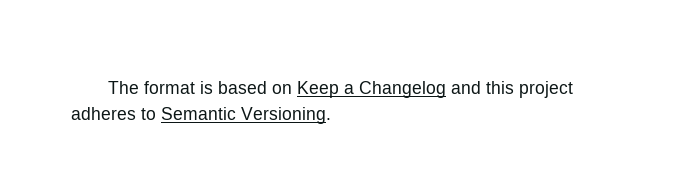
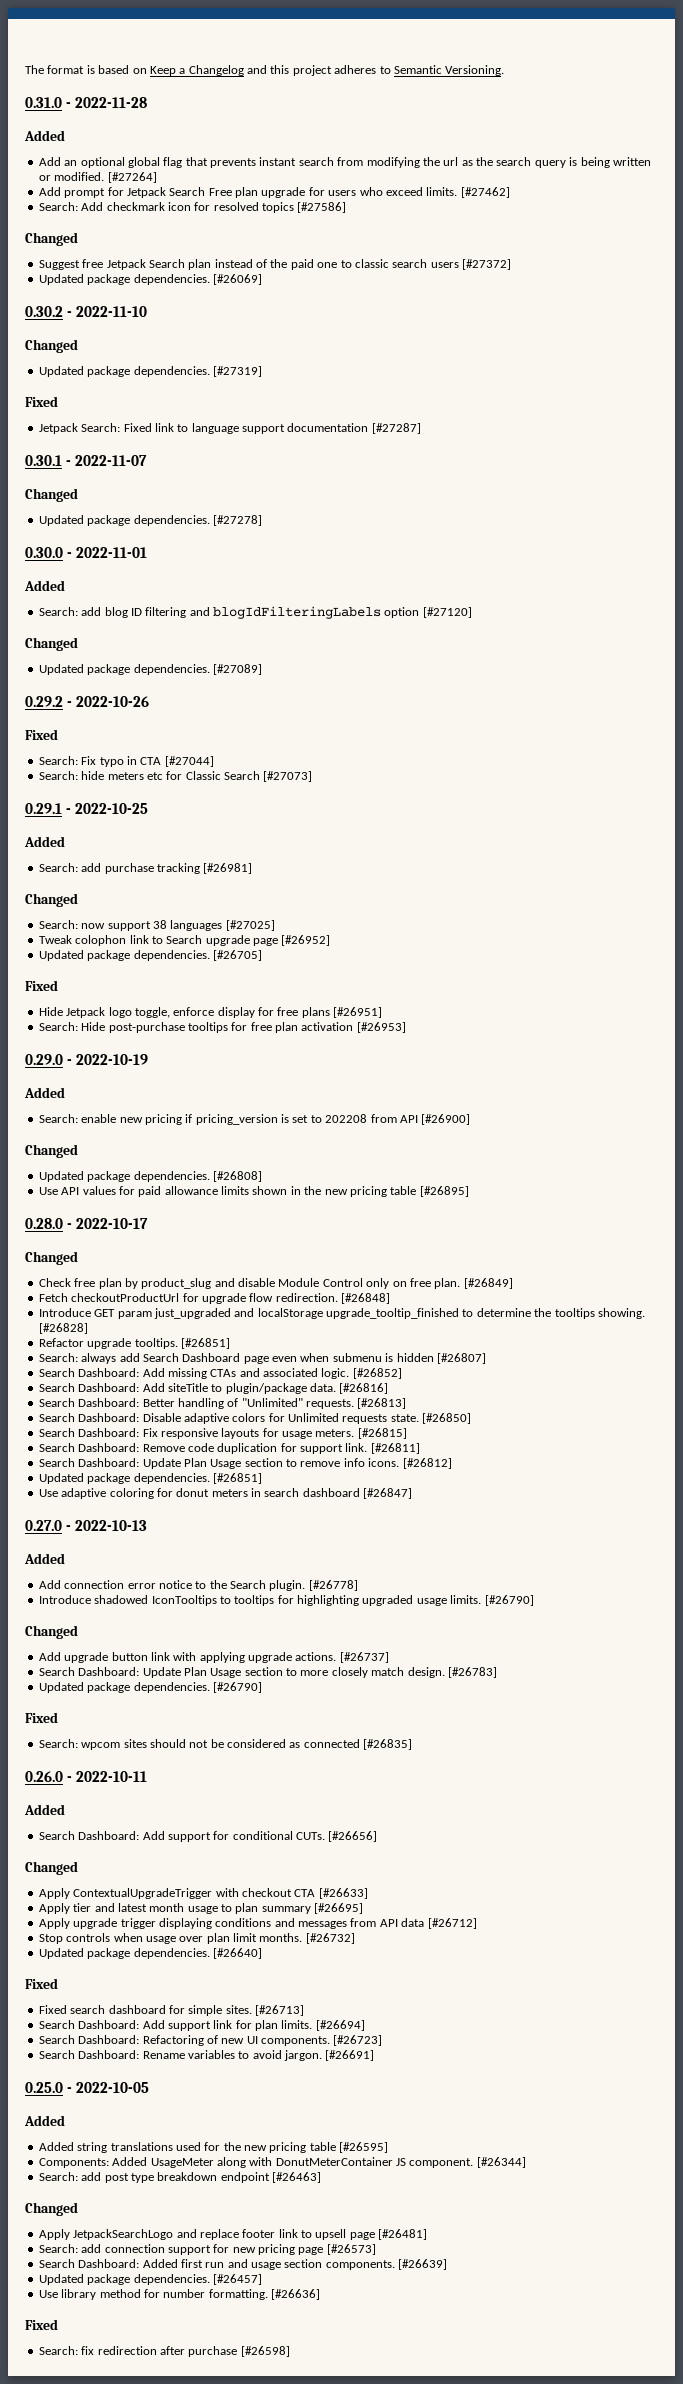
+ 0.31.0 - 2022-11-28
+ Added
+ Add an optional global flag that prevents instant search from modifying the url as the search query is being written or modified. [#27264]
+ Add prompt for Jetpack Search Free plan upgrade for users who exceed limits. [#27462]
+ Search: Add checkmark icon for resolved topics [#27586]
+ Changed
+ Suggest free Jetpack Search plan instead of the paid one to classic search users [#27372]
+ Updated package dependencies. [#26069]
+ 0.30.2 - 2022-11-10
+ Changed
+ Updated package dependencies. [#27319]
+ Fixed
+ Jetpack Search: Fixed link to language support documentation [#27287]
+ 0.30.1 - 2022-11-07
+ Changed
+ Updated package dependencies. [#27278]
+ 0.30.0 - 2022-11-01
+ Added
+ Search: add blog ID filtering and blogIdFilteringLabels option [#27120]
+ Changed
+ Updated package dependencies. [#27089]
+ 0.29.2 - 2022-10-26
+ Fixed
+ Search: Fix typo in CTA [#27044]
+ Search: hide meters etc for Classic Search [#27073]
+ 0.29.1 - 2022-10-25
+ Added
+ Search: add purchase tracking [#26981]
+ Changed
+ Search: now support 38 languages [#27025]
+ Tweak colophon link to Search upgrade page [#26952]
+ Updated package dependencies. [#26705]
+ Fixed
+ Hide Jetpack logo toggle, enforce display for free plans [#26951]
+ Search: Hide post-purchase tooltips for free plan activation [#26953]
+ 0.29.0 - 2022-10-19
+ Added
+ Search: enable new pricing if pricing_version is set to 202208 from API [#26900]
+ Changed
+ Updated package dependencies. [#26808]
+ Use API values for paid allowance limits shown in the new pricing table [#26895]
+ 0.28.0 - 2022-10-17
+ Changed
+ Check free plan by product_slug and disable Module Control only on free plan. [#26849]
+ Fetch checkoutProductUrl for upgrade flow redirection. [#26848]
+ Introduce GET param just_upgraded and localStorage upgrade_tooltip_finished to determine the tooltips showing. [#26828]
+ Refactor upgrade tooltips. [#26851]
+ Search: always add Search Dashboard page even when submenu is hidden [#26807]
+ Search Dashboard: Add missing CTAs and associated logic. [#26852]
+ Search Dashboard: Add siteTitle to plugin/package data. [#26816]
+ Search Dashboard: Better handling of "Unlimited" requests. [#26813]
+ Search Dashboard: Disable adaptive colors for Unlimited requests state. [#26850]
+ Search Dashboard: Fix responsive layouts for usage meters. [#26815]
+ Search Dashboard: Remove code duplication for support link. [#26811]
+ Search Dashboard: Update Plan Usage section to remove info icons. [#26812]
+ Updated package dependencies. [#26851]
+ Use adaptive coloring for donut meters in search dashboard [#26847]
+ 0.27.0 - 2022-10-13
+ Added
+ Add connection error notice to the Search plugin. [#26778]
+ Introduce shadowed IconTooltips to tooltips for highlighting upgraded usage limits. [#26790]
+ Changed
+ Add upgrade button link with applying upgrade actions. [#26737]
+ Search Dashboard: Update Plan Usage section to more closely match design. [#26783]
+ Updated package dependencies. [#26790]
+ Fixed
+ Search: wpcom sites should not be considered as connected [#26835]
+ 0.26.0 - 2022-10-11
+ Added
+ Search Dashboard: Add support for conditional CUTs. [#26656]
+ Changed
+ Apply ContextualUpgradeTrigger with checkout CTA [#26633]
+ Apply tier and latest month usage to plan summary [#26695]
+ Apply upgrade trigger displaying conditions and messages from API data [#26712]
+ Stop controls when usage over plan limit months. [#26732]
+ Updated package dependencies. [#26640]
+ Fixed
+ Fixed search dashboard for simple sites. [#26713]
+ Search Dashboard: Add support link for plan limits. [#26694]
+ Search Dashboard: Refactoring of new UI components. [#26723]
+ Search Dashboard: Rename variables to avoid jargon. [#26691]
+ 0.25.0 - 2022-10-05
+ Added
+ Added string translations used for the new pricing table [#26595]
+ Components: Added UsageMeter along with DonutMeterContainer JS component. [#26344]
+ Search: add post type breakdown endpoint [#26463]
+ Changed
+ Apply JetpackSearchLogo and replace footer link to upsell page [#26481]
+ Search: add connection support for new pricing page [#26573]
+ Search Dashboard: Added first run and usage section components. [#26639]
+ Updated package dependencies. [#26457]
+ Use library method for number formatting. [#26636]
+ Fixed
+ Search: fix redirection after purchase [#26598]

